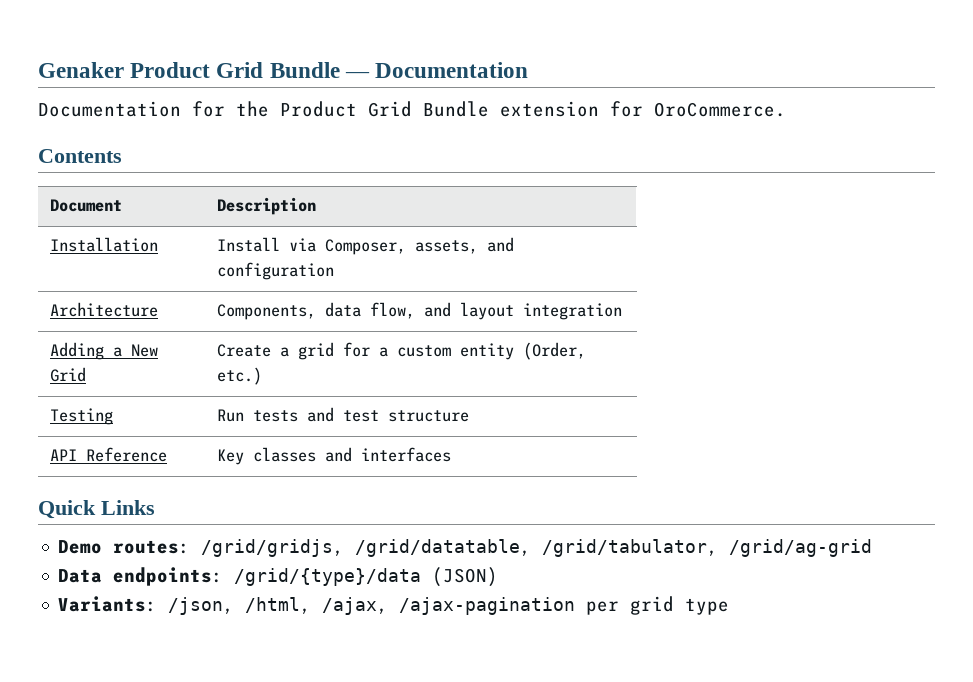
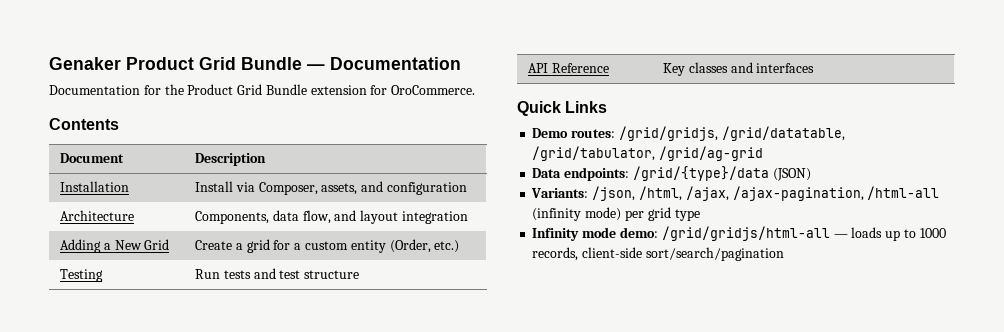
- Variants: /json, /html, /ajax, /ajax-pagination per grid type
+ Variants: /json, /html, /ajax, /ajax-pagination, /html-all (infinity mode) per grid type
+ Infinity mode demo: /grid/gridjs/html-all — loads up to 1000 records, client-side sort/search/pagination

